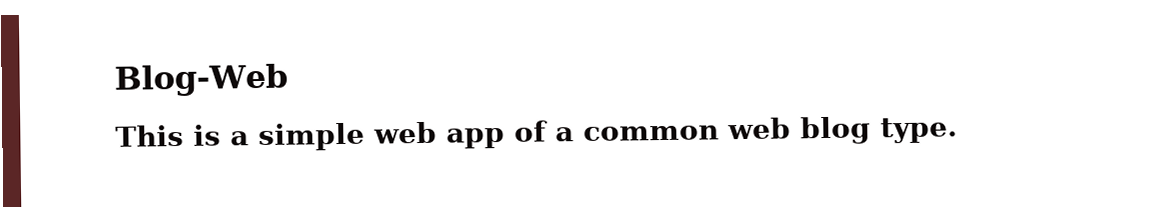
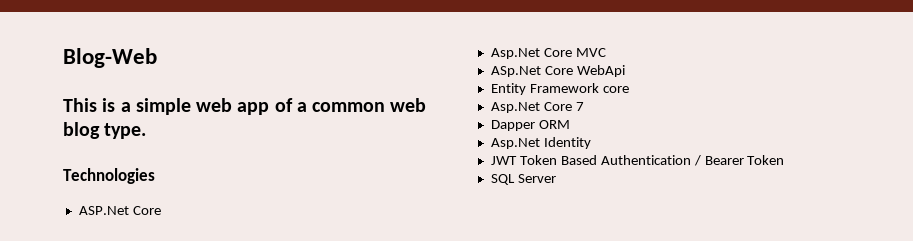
+ Technologies
+ ASP.Net Core
+ Asp.Net Core MVC
+ ASp.Net Core WebApi
+ Entity Framework core
+ Asp.Net Core 7
+ Dapper ORM
+ Asp.Net Identity
+ JWT Token Based Authentication / Bearer Token
+ SQL Server

